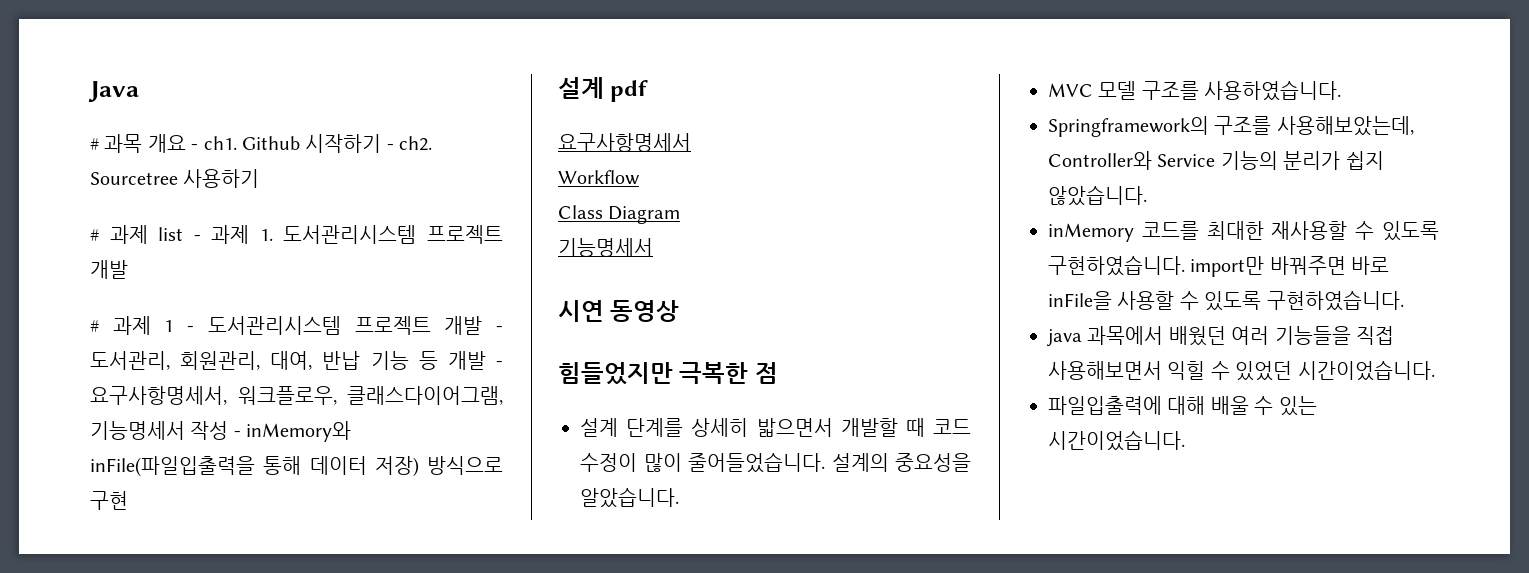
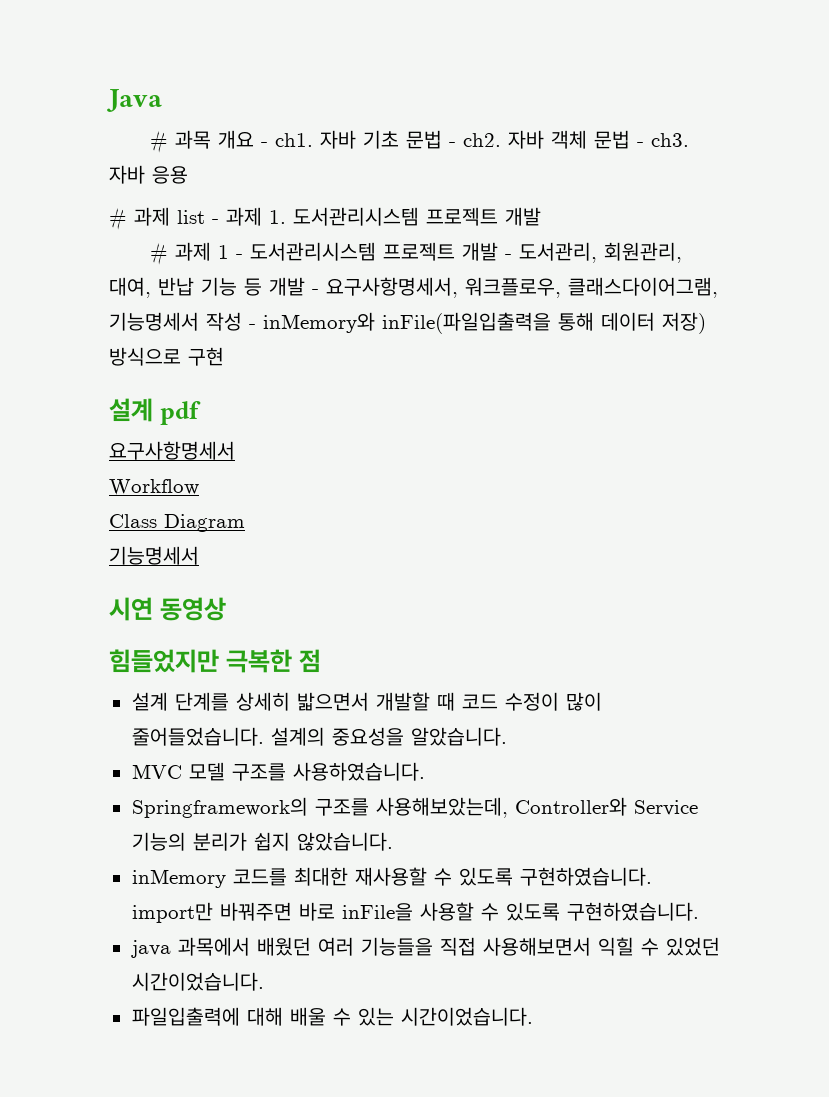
- Github 시작하기 - ch2. Sourcetree 사용하기
+ 자바 기초 문법 - ch2. 자바 객체 문법 - ch3. 자바 응용

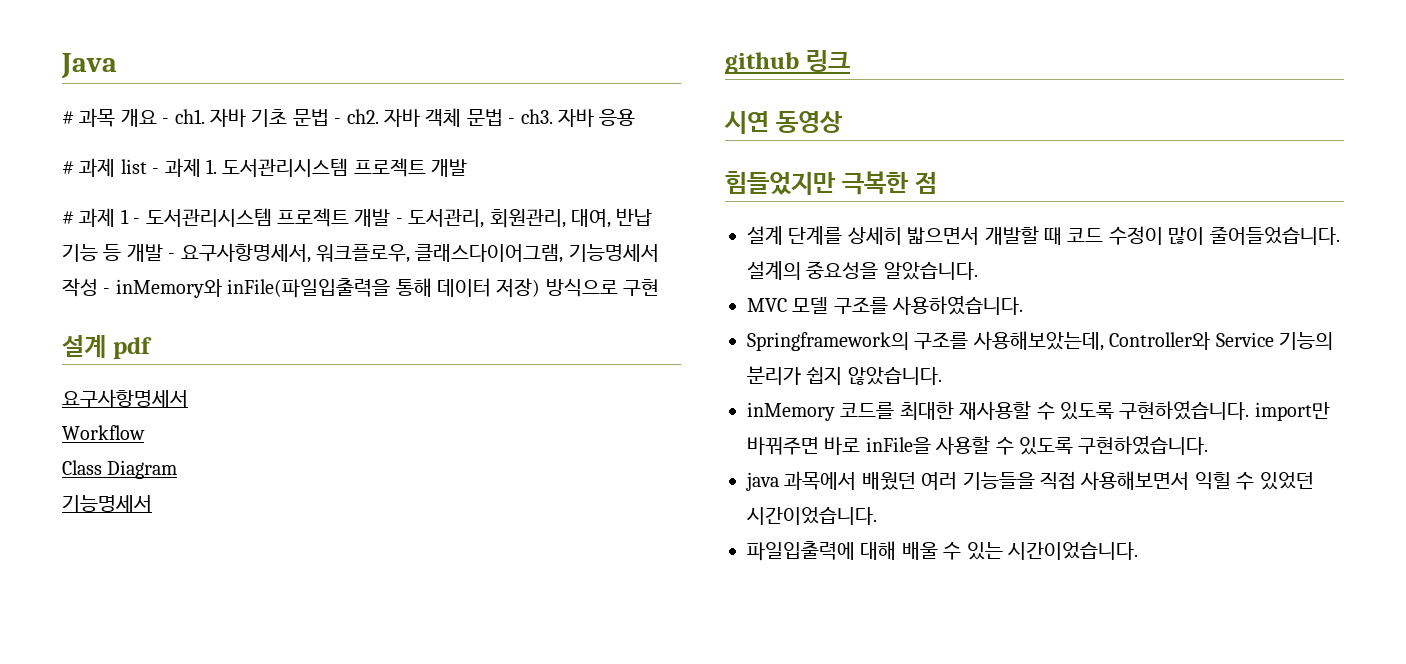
+ github 링크

